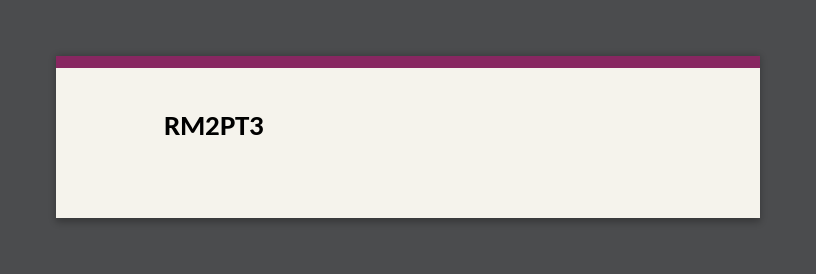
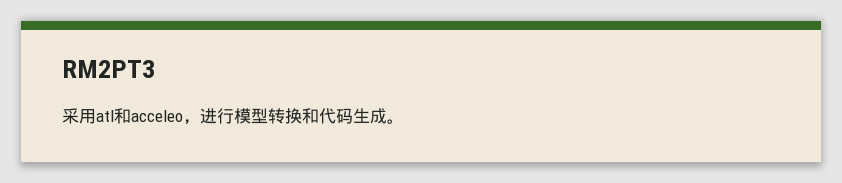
+ 采用atl和acceleo，进行模型转换和代码生成。

